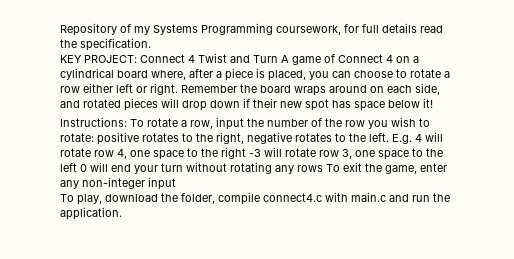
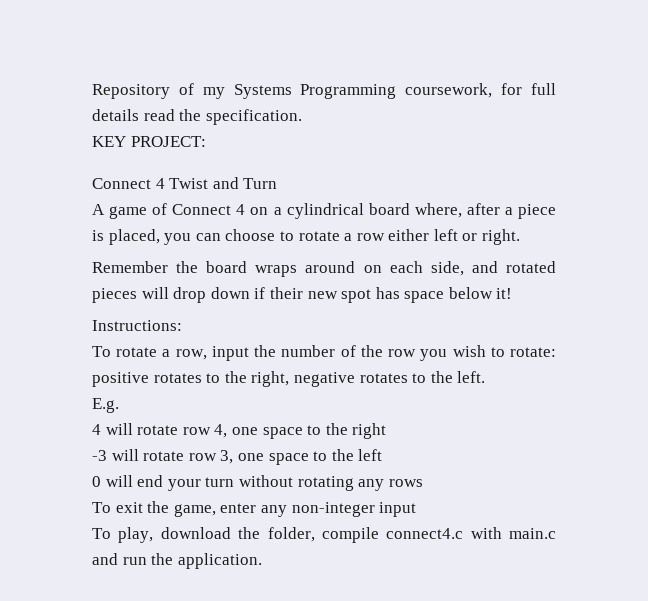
- KEY PROJECT: Connect 4 Twist and Turn A game of Connect 4 on a cylindrical board where, after a piece is placed, you can choose to rotate a row either left or right. Remember the board wraps around on each side, and rotated pieces will drop down if their new spot has space below it!
+ KEY PROJECT:
+ Connect 4 Twist and Turn
+ A game of Connect 4 on a cylindrical board where, after a piece is placed, you can choose to rotate a row either left or right.
+ Remember the board wraps around on each side, and rotated pieces will drop down if their new spot has space below it!
- Instructions: To rotate a row, input the number of the row you wish to rotate:
+ Instructions:
+ To rotate a row, input the number of the row you wish to rotate:
- positive rotates to the right, negative rotates to the left. E.g. 4 will rotate row 4, one space to the right -3 will rotate row 3, one space to the left 0 will end your turn without rotating any rows To exit the game, enter any non-integer input
+ positive rotates to the right, negative rotates to the left.
+ E.g.
+ 4 will rotate row 4, one space to the right
+ -3 will rotate row 3, one space to the left
+ 0 will end your turn without rotating any rows
+ To exit the game, enter any non-integer input

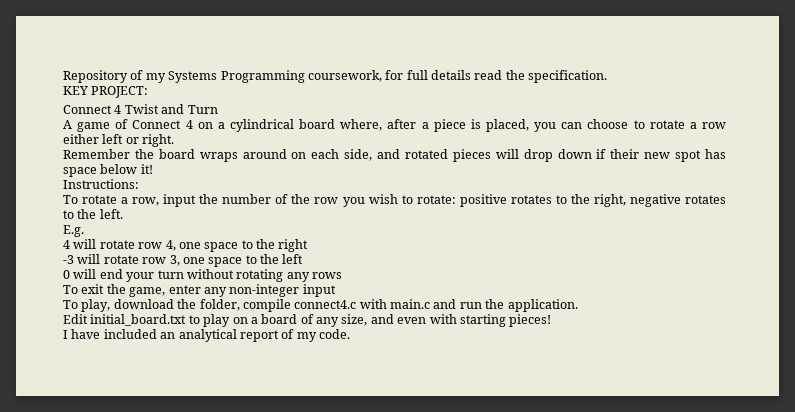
+ Edit initial_board.txt to play on a board of any size, and even with starting pieces!
+ I have included an analytical report of my code.

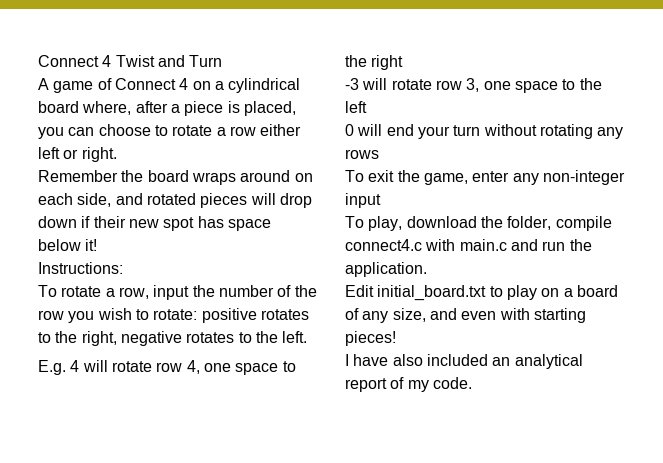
- Repository of my Systems Programming coursework, for full details read the specification.
- KEY PROJECT:
- E.g.
- 4 will rotate row 4, one space to the right
+ E.g. 4 will rotate row 4, one space to the right
- I have included an analytical report of my code.
+ I have also included an analytical report of my code.

